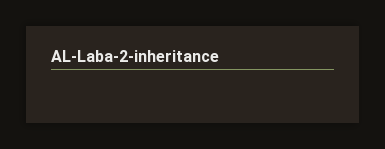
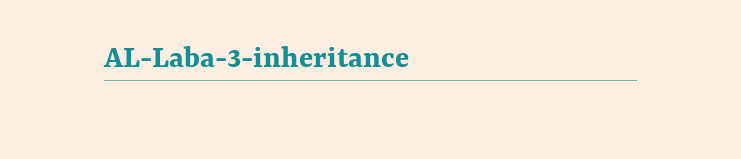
- AL-Laba-2-inheritance
+ AL-Laba-3-inheritance

